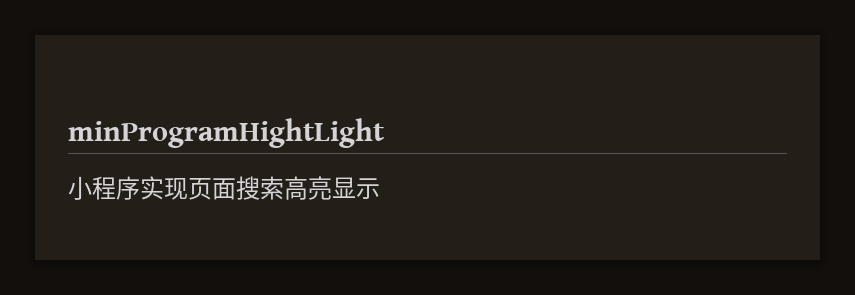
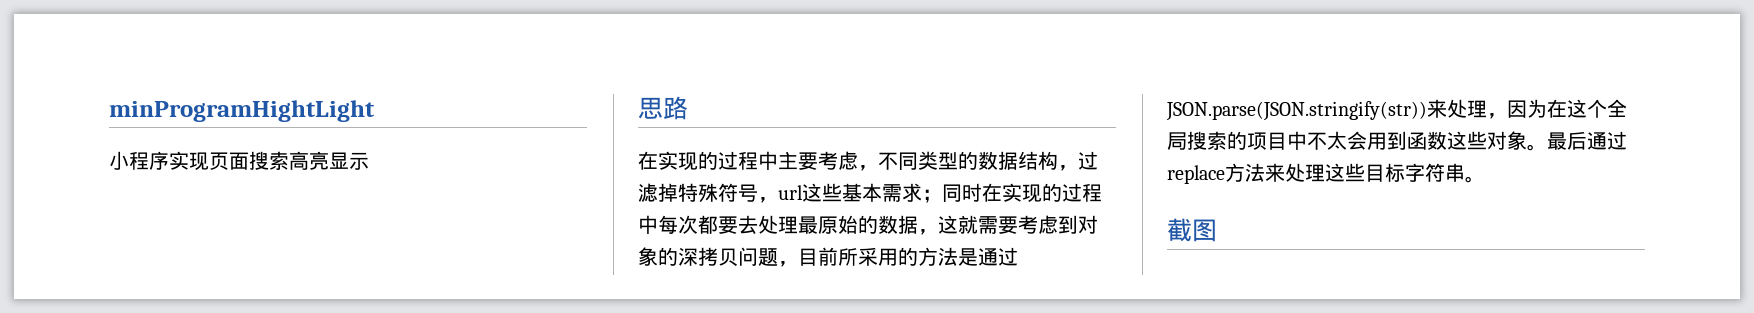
+ 思路
+ 在实现的过程中主要考虑，不同类型的数据结构，过滤掉特殊符号，url这些基本需求；同时在实现的过程中每次都要去处理最原始的数据，这就需要考虑到对象的深拷贝问题，目前所采用的方法是通过JSON.parse(JSON.stringify(str))来处理，因为在这个全局搜索的项目中不太会用到函数这些对象。最后通过replace方法来处理这些目标字符串。
+ 截图

